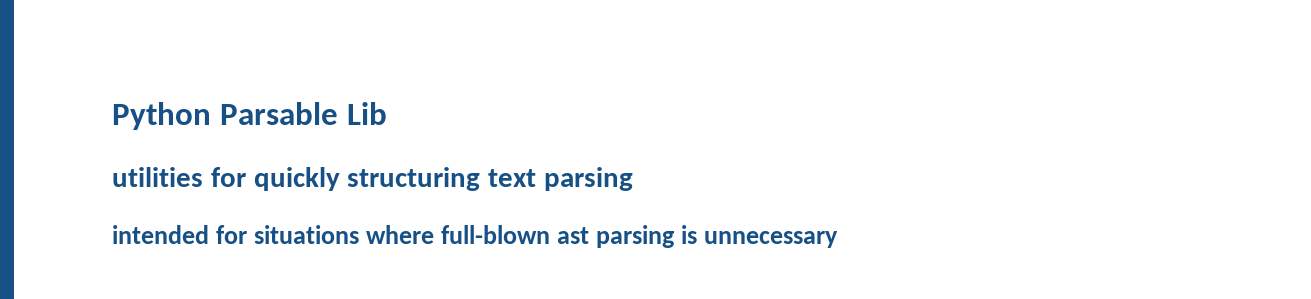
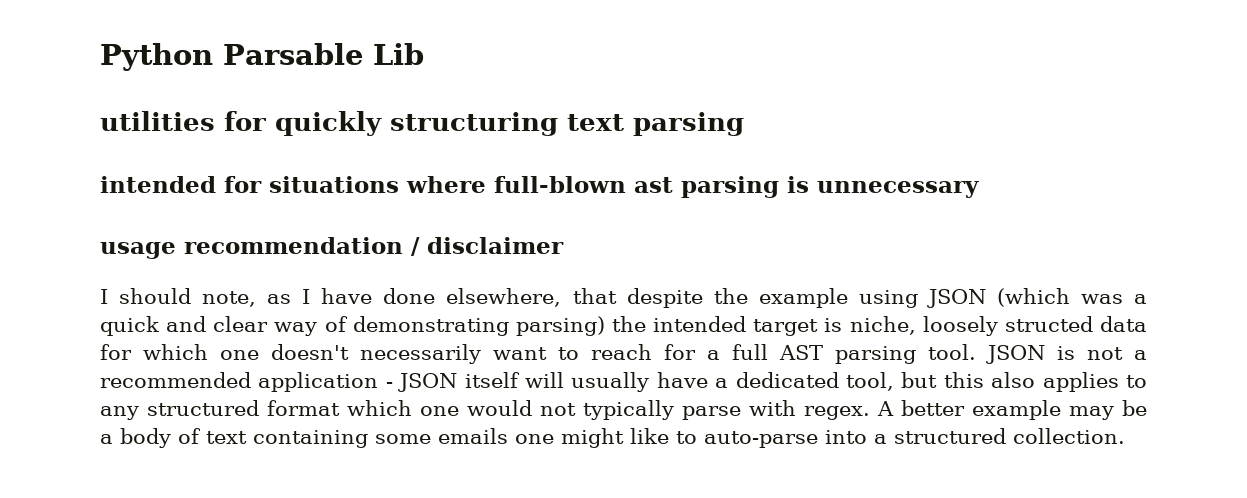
+ usage recommendation / disclaimer
+ I should note, as I have done elsewhere, that despite the example using JSON (which was a quick and clear way of demonstrating parsing) the intended target is niche, loosely structed data for which one doesn't necessarily want to reach for a full AST parsing tool. JSON is not a recommended application - JSON itself will usually have a dedicated tool, but this also applies to any structured format which one would not typically parse with regex. A better example may be a body of text containing some emails one might like to auto-parse into a structured collection.

